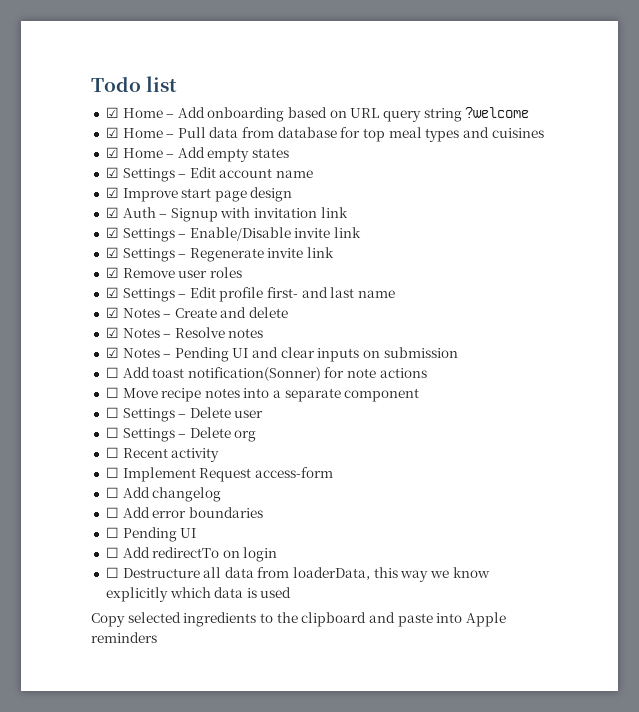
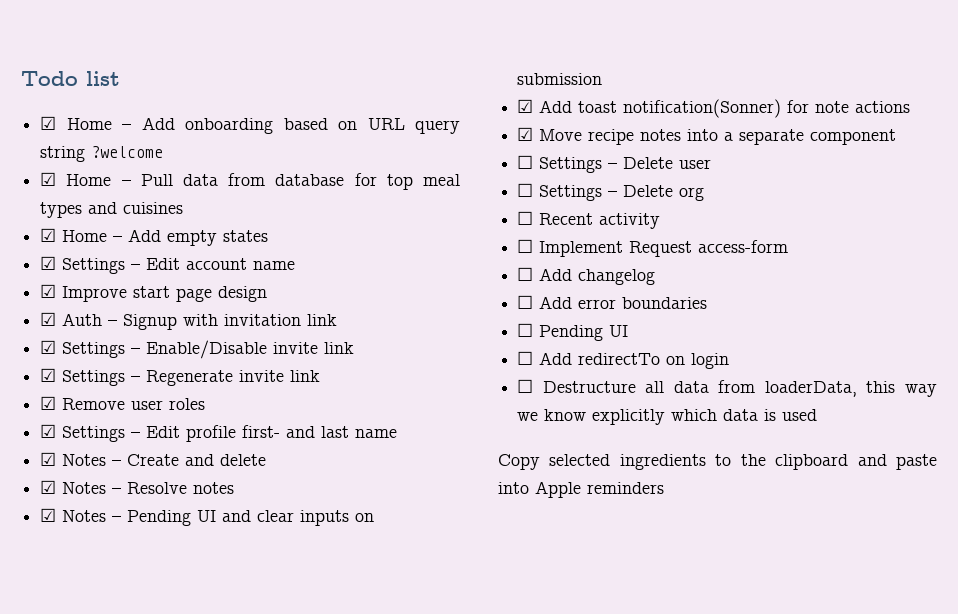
- ☐ Add toast notification(Sonner) for note actions
+ ☑ Add toast notification(Sonner) for note actions
- ☐ Move recipe notes into a separate component
+ ☑ Move recipe notes into a separate component

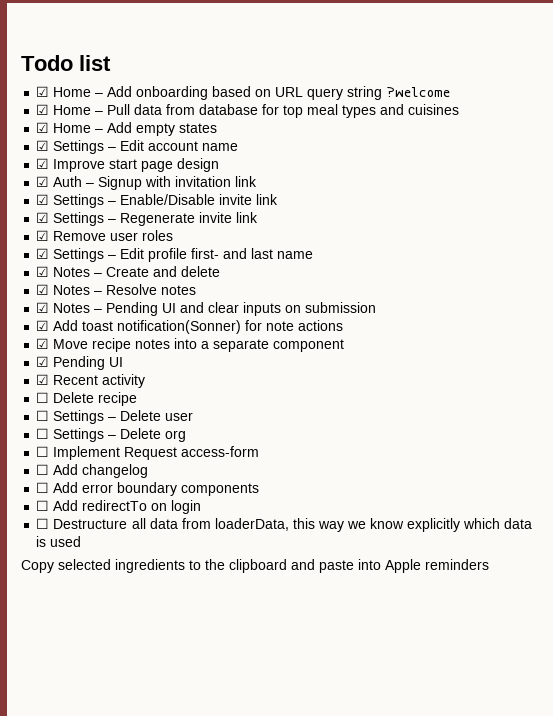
+ ☑ Pending UI
+ ☑ Recent activity
+ ☐ Delete recipe
- ☐ Recent activity
- ☐ Add error boundaries
- ☐ Pending UI
+ ☐ Add error boundary components

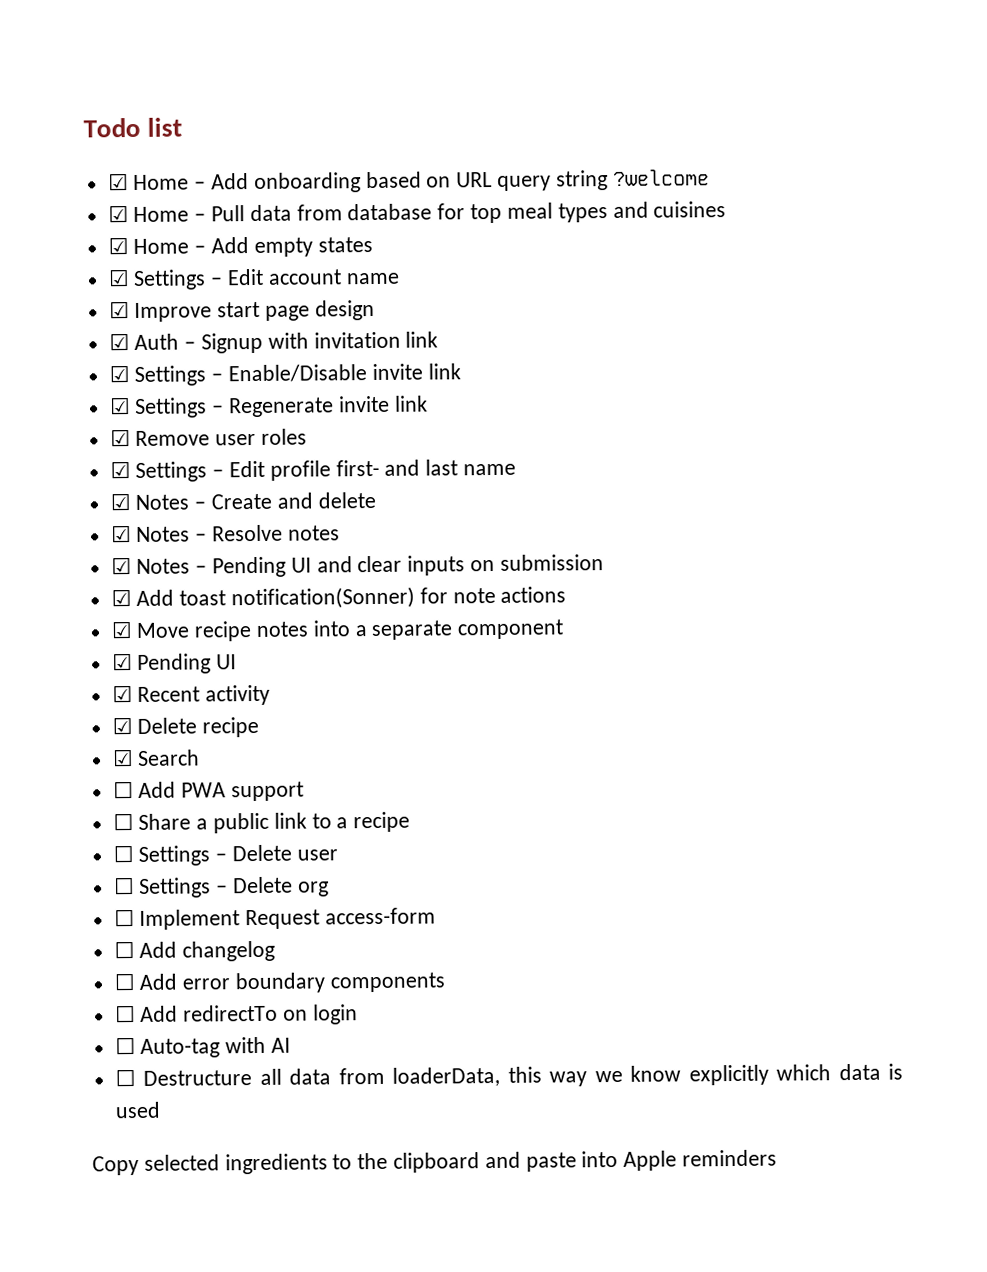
- ☐ Delete recipe
+ ☑ Delete recipe
+ ☑ Search
+ ☐ Add PWA support
+ ☐ Share a public link to a recipe
+ ☐ Auto-tag with AI

